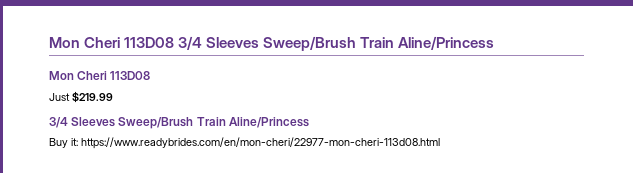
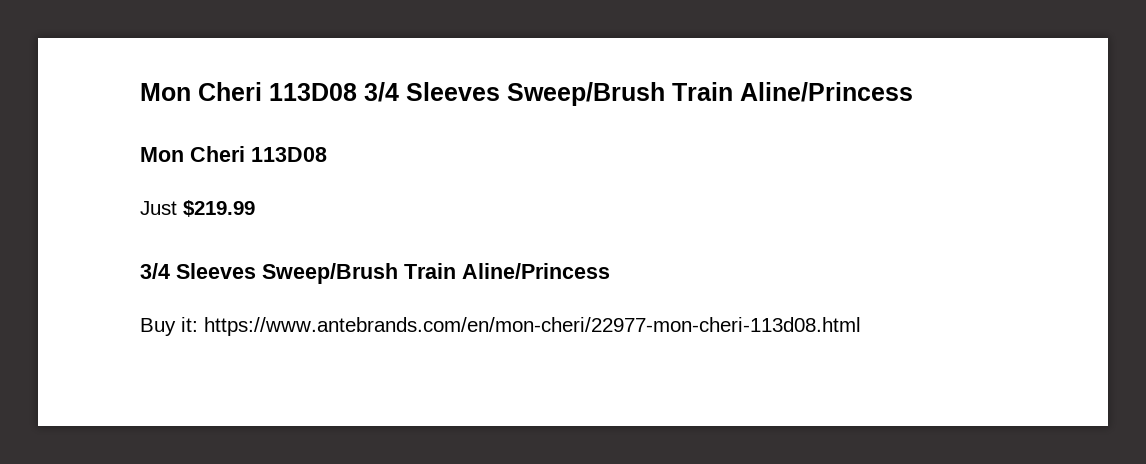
- Buy it: https://www.readybrides.com/en/mon-cheri/22977-mon-cheri-113d08.html
+ Buy it: https://www.antebrands.com/en/mon-cheri/22977-mon-cheri-113d08.html

